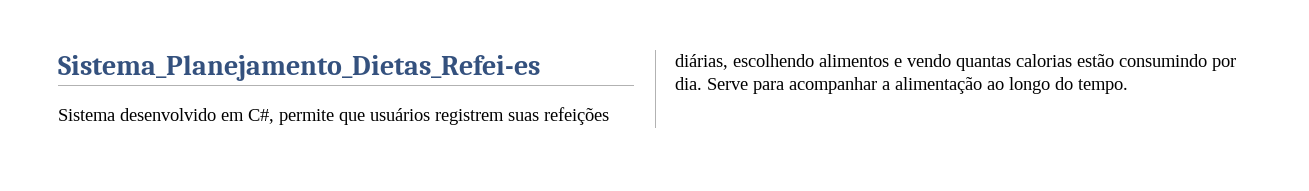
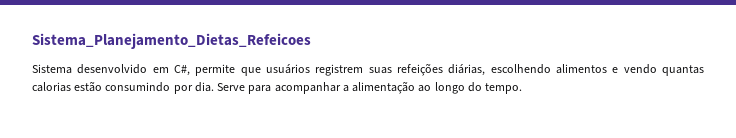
- Sistema_Planejamento_Dietas_Refei-es
+ Sistema_Planejamento_Dietas_Refeicoes

